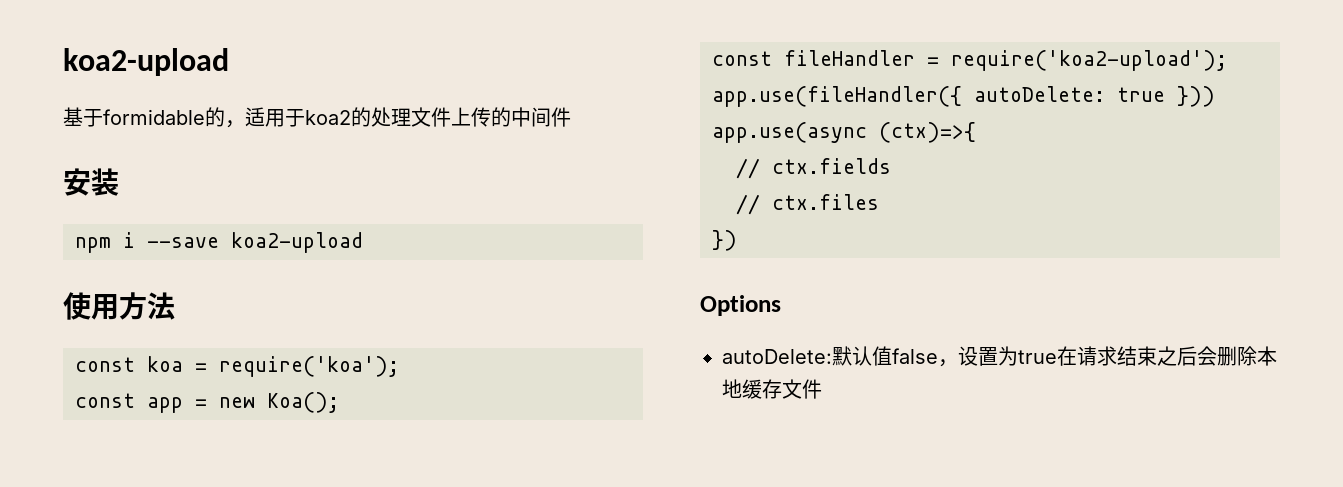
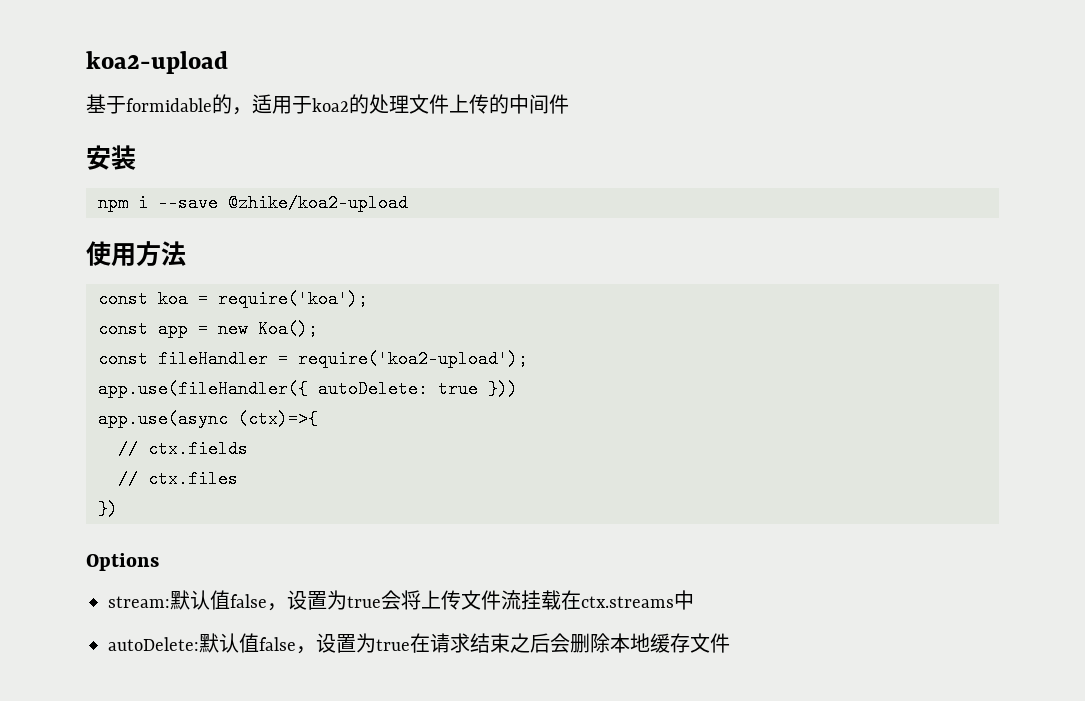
- npm i --save koa2-upload
+ npm i --save @zhike/koa2-upload
+ stream:默认值false，设置为true会将上传文件流挂载在ctx.streams中

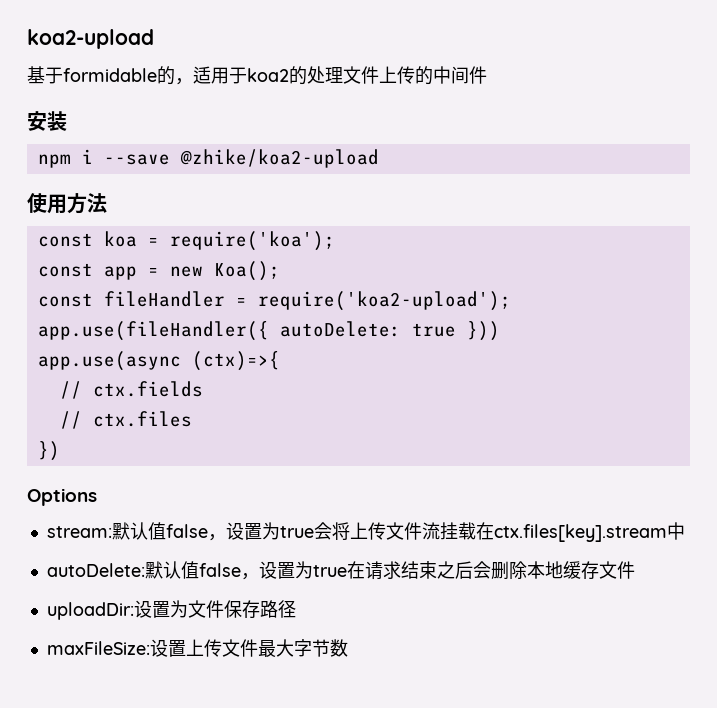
- stream:默认值false，设置为true会将上传文件流挂载在ctx.streams中
+ stream:默认值false，设置为true会将上传文件流挂载在ctx.files[key].stream中
+ uploadDir:设置为文件保存路径
+ maxFileSize:设置上传文件最大字节数

